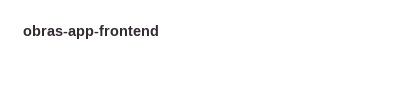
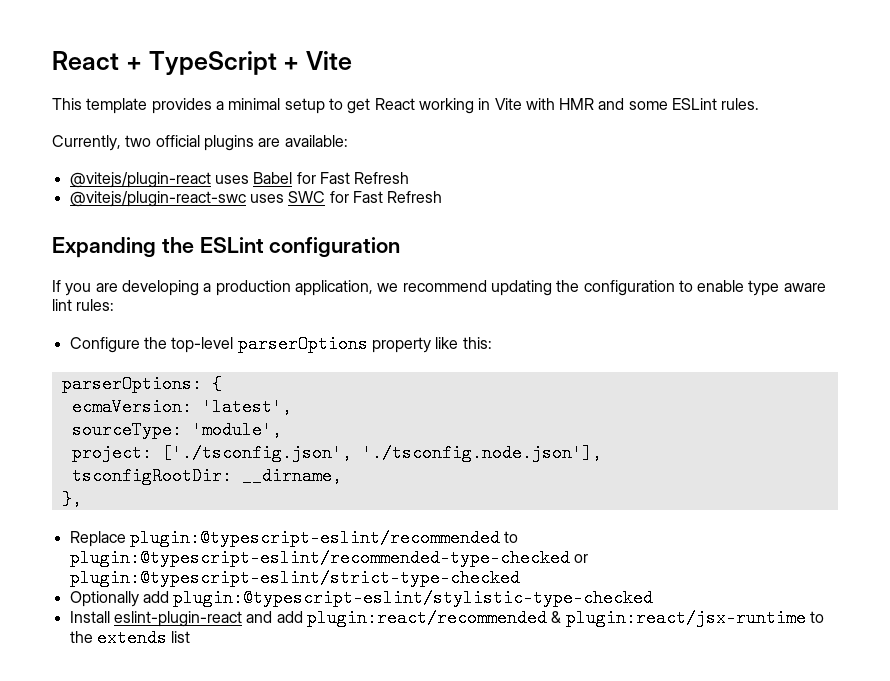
- obras-app-frontend
+ React + TypeScript + Vite
+ This template provides a minimal setup to get React working in Vite with HMR and some ESLint rules.
+ Currently, two official plugins are available:
+ @vitejs/plugin-react uses Babel for Fast Refresh
+ @vitejs/plugin-react-swc uses SWC for Fast Refresh
+ Expanding the ESLint configuration
+ If you are developing a production application, we recommend updating the configuration to enable type aware lint rules:
+ Configure the top-level parserOptions property like this:
+ parserOptions: {
+ ecmaVersion: 'latest',
+ sourceType: 'module',
+ project: ['./tsconfig.json', './tsconfig.node.json'],
+ tsconfigRootDir: __dirname,
+ },
+ Replace plugin:@typescript-eslint/recommended to plugin:@typescript-eslint/recommended-type-checked or plugin:@typescript-eslint/strict-type-checked
+ Optionally add plugin:@typescript-eslint/stylistic-type-checked
+ Install eslint-plugin-react and add plugin:react/recommended & plugin:react/jsx-runtime to the extends list

